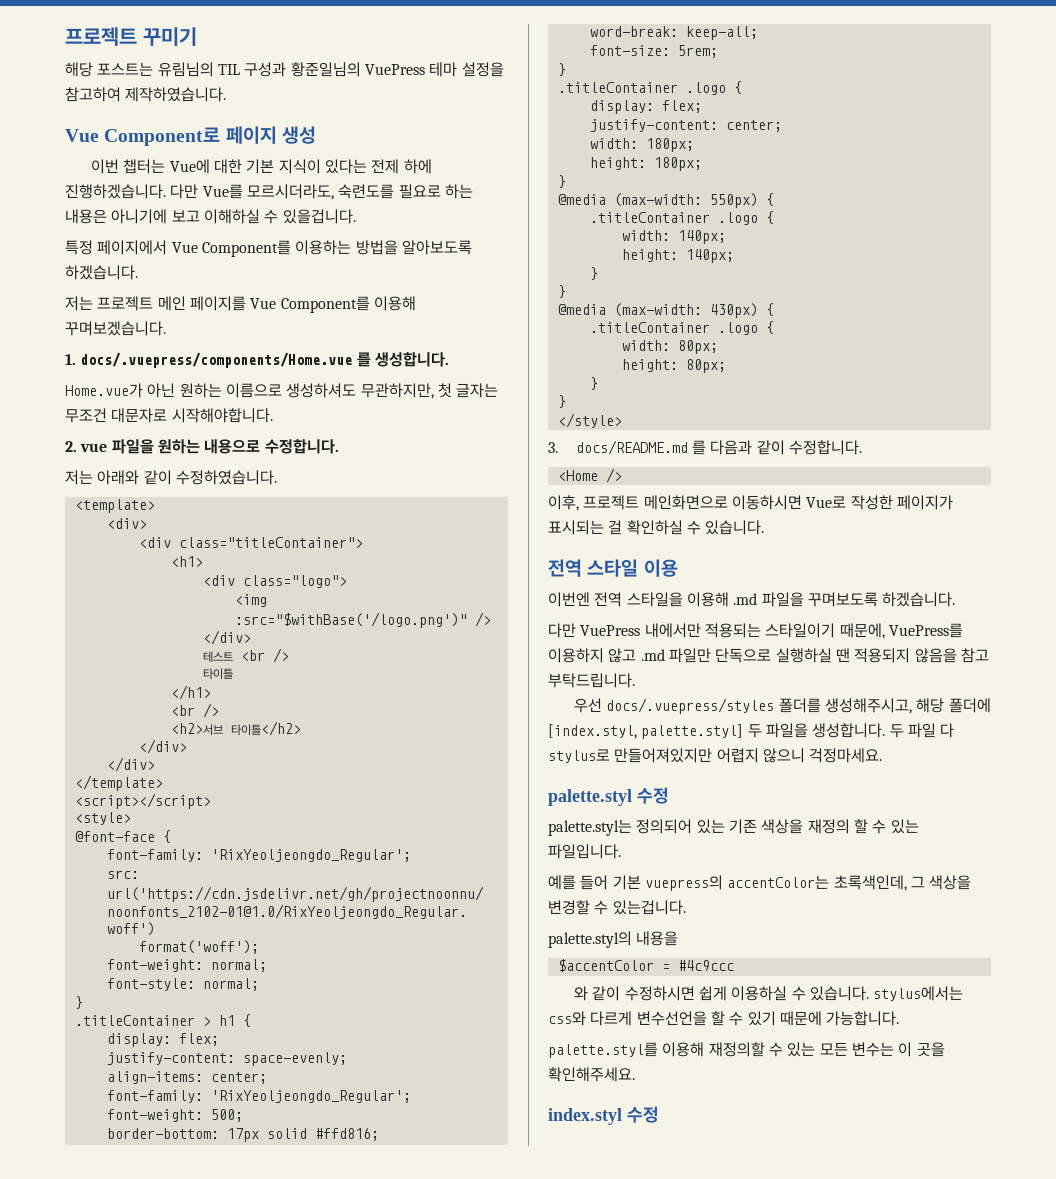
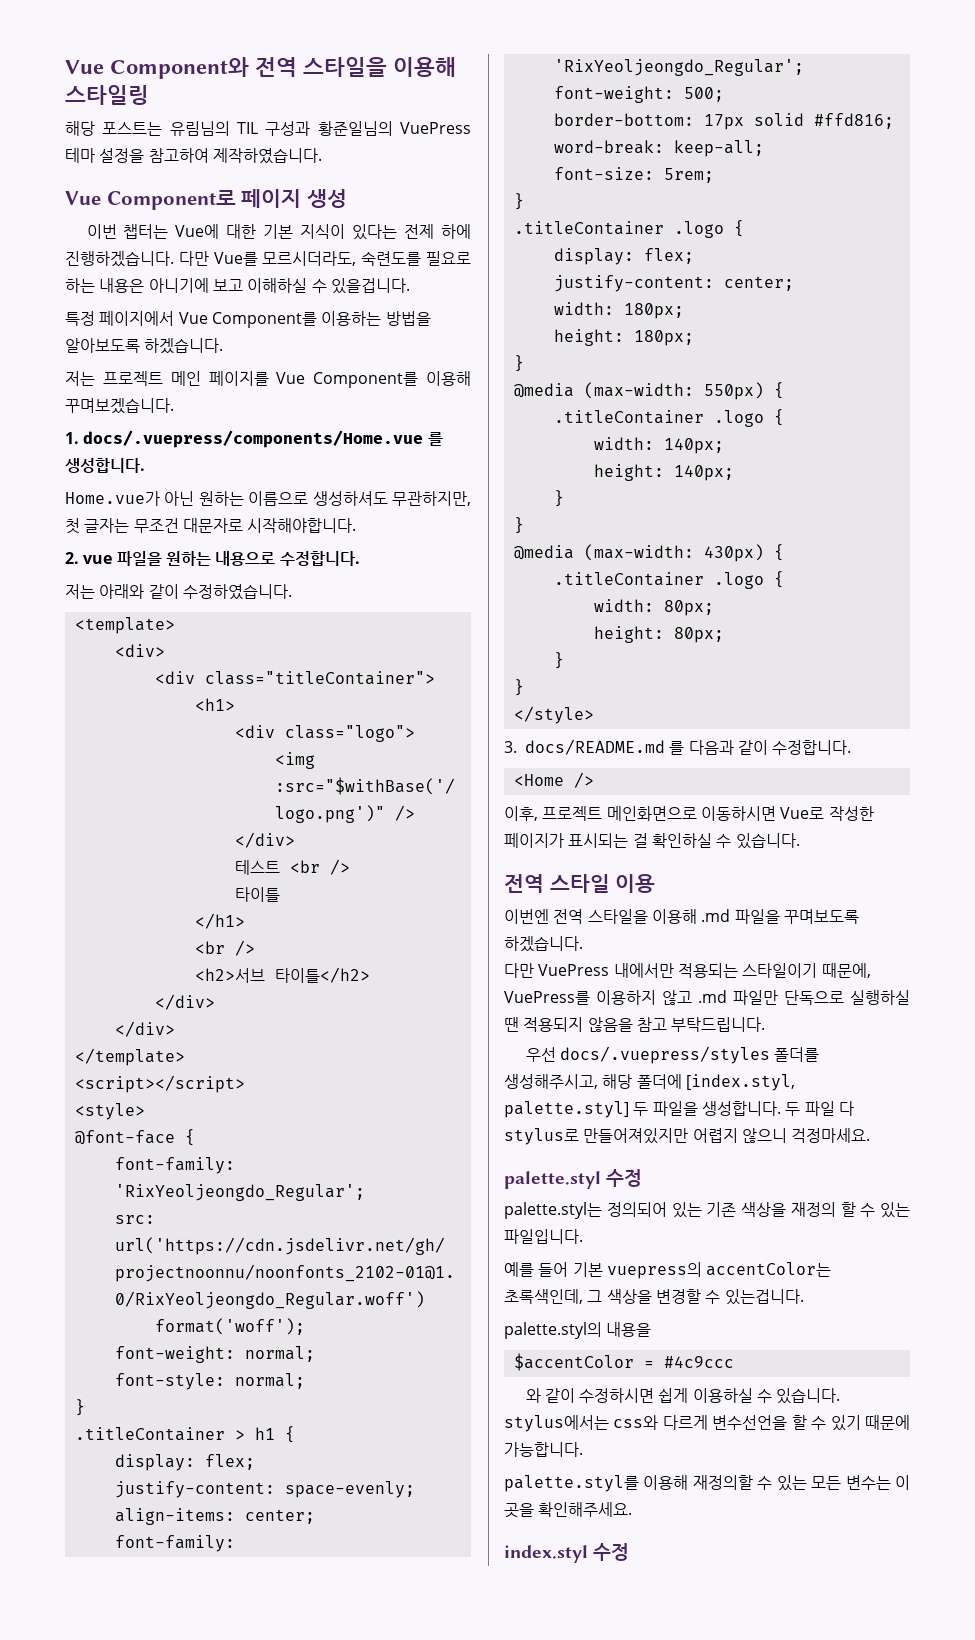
- 프로젝트 꾸미기
+ Vue Component와 전역 스타일을 이용해 스타일링

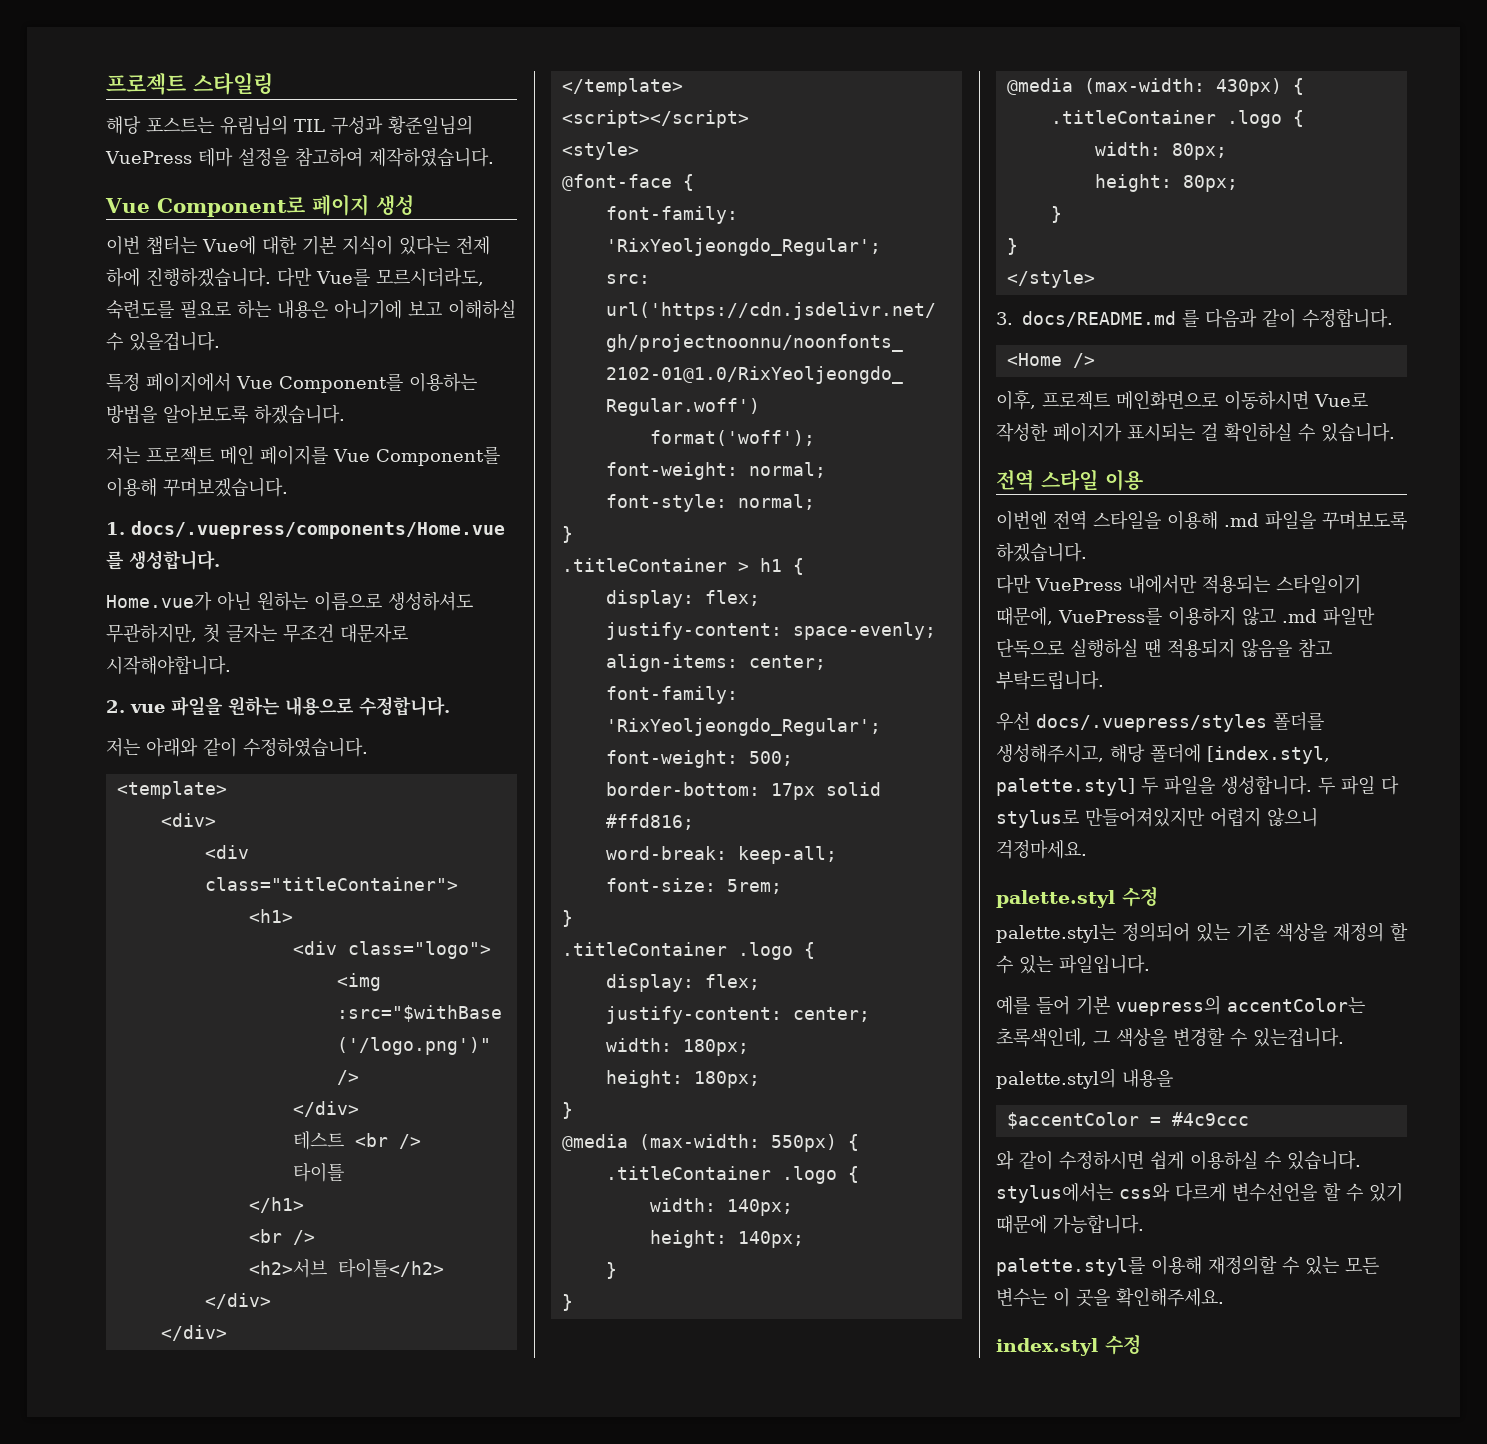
- Vue Component와 전역 스타일을 이용해 스타일링
+ 프로젝트 스타일링

